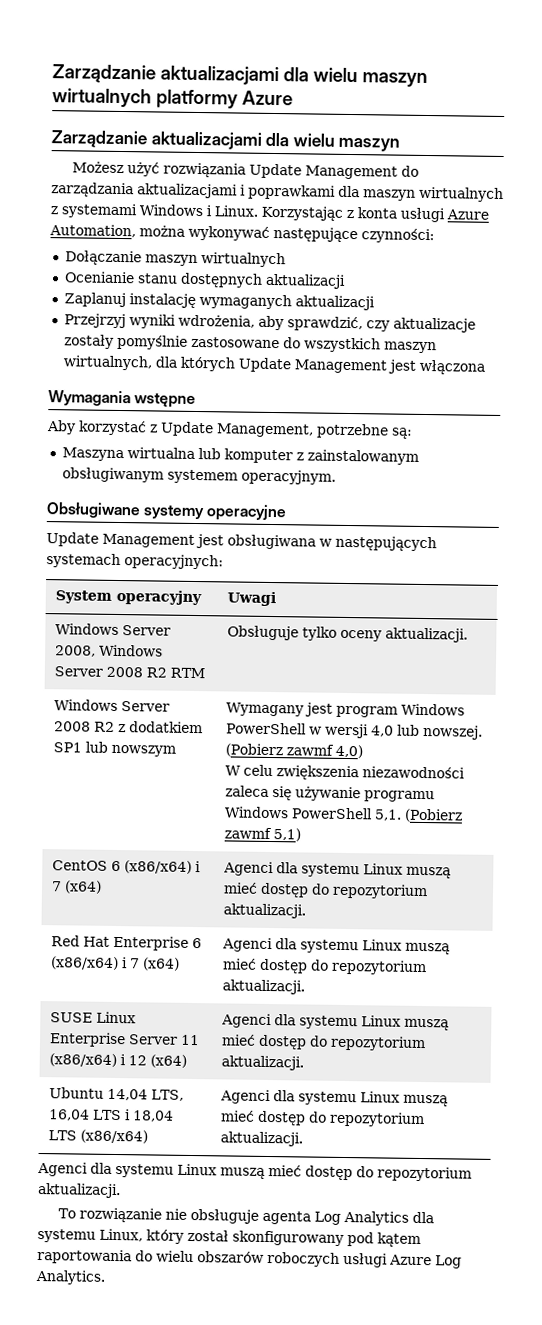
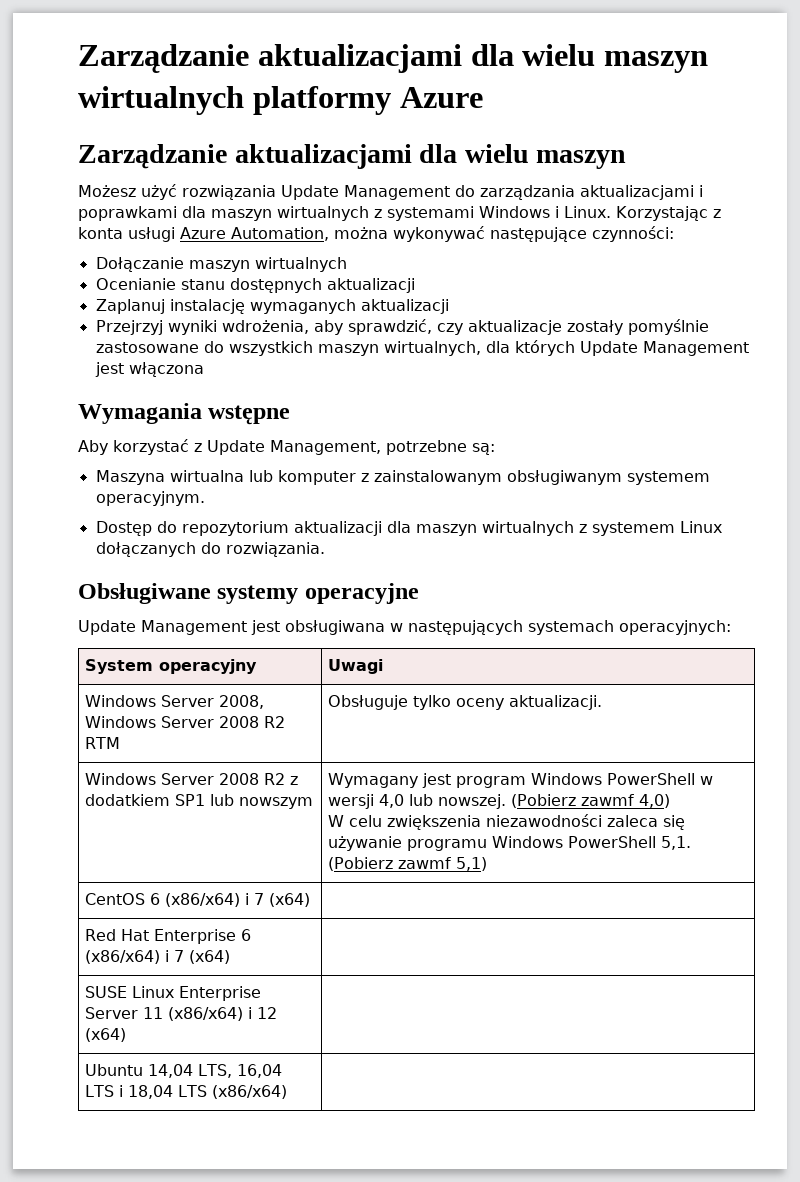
+ Dostęp do repozytorium aktualizacji dla maszyn wirtualnych z systemem Linux dołączanych do rozwiązania.
- CentOS 6 (x86/x64) i 7 (x64) | Agenci dla systemu Linux muszą mieć dostęp do repozytorium aktualizacji.
+ CentOS 6 (x86/x64) i 7 (x64) |
- Red Hat Enterprise 6 (x86/x64) i 7 (x64) | Agenci dla systemu Linux muszą mieć dostęp do repozytorium aktualizacji.
+ Red Hat Enterprise 6 (x86/x64) i 7 (x64) |
- SUSE Linux Enterprise Server 11 (x86/x64) i 12 (x64) | Agenci dla systemu Linux muszą mieć dostęp do repozytorium aktualizacji.
+ SUSE Linux Enterprise Server 11 (x86/x64) i 12 (x64) |
- Ubuntu 14,04 LTS, 16,04 LTS i 18,04 LTS (x86/x64) | Agenci dla systemu Linux muszą mieć dostęp do repozytorium aktualizacji.
- Agenci dla systemu Linux muszą mieć dostęp do repozytorium aktualizacji.
- To rozwiązanie nie obsługuje agenta Log Analytics dla systemu Linux, który został skonfigurowany pod kątem raportowania do wielu obszarów roboczych usługi Azure Log Analytics.
+ Ubuntu 14,04 LTS, 16,04 LTS i 18,04 LTS (x86/x64) |

